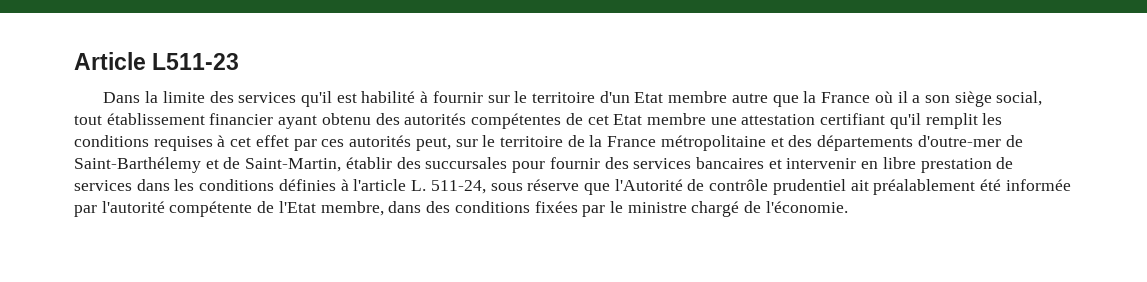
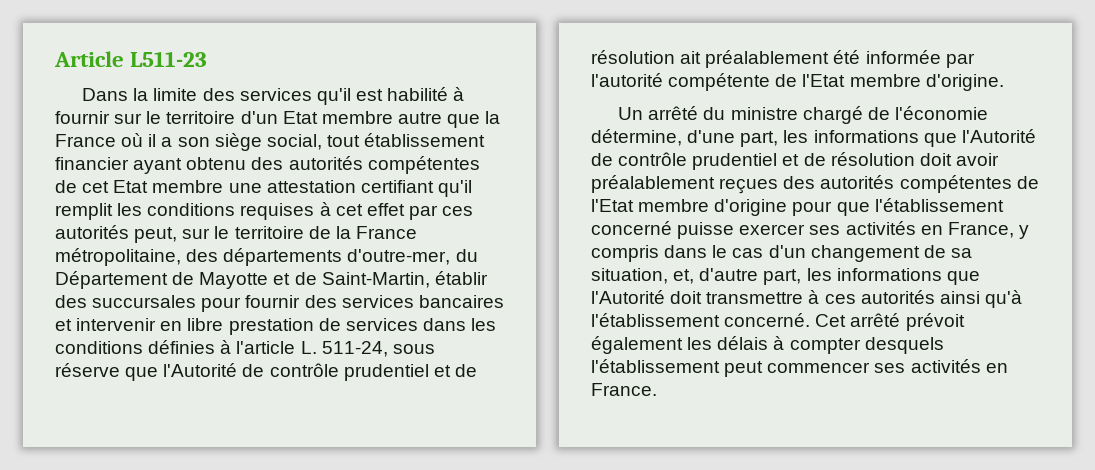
- Dans la limite des services qu'il est habilité à fournir sur le territoire d'un Etat membre autre que la France où il a son siège social, tout établissement financier ayant obtenu des autorités compétentes de cet Etat membre une attestation certifiant qu'il remplit les conditions requises à cet effet par ces autorités peut, sur le territoire de la France métropolitaine et des départements d'outre-mer de Saint-Barthélemy et de Saint-Martin, établir des succursales pour fournir des services bancaires et intervenir en libre prestation de services dans les conditions définies à l'article L. 511-24, sous réserve que l'Autorité de contrôle prudentiel ait préalablement été informée par l'autorité compétente de l'Etat membre, dans des conditions fixées par le ministre chargé de l'économie.
+ Dans la limite des services qu'il est habilité à fournir sur le territoire d'un Etat membre autre que la France où il a son siège social, tout établissement financier ayant obtenu des autorités compétentes de cet Etat membre une attestation certifiant qu'il remplit les conditions requises à cet effet par ces autorités peut, sur le territoire de la France métropolitaine, des départements d'outre-mer, du Département de Mayotte et de Saint-Martin, établir des succursales pour fournir des services bancaires et intervenir en libre prestation de services dans les conditions définies à l'article L. 511-24, sous réserve que l'Autorité de contrôle prudentiel et de résolution ait préalablement été informée par l'autorité compétente de l'Etat membre d'origine.
+ Un arrêté du ministre chargé de l'économie détermine, d'une part, les informations que l'Autorité de contrôle prudentiel et de résolution doit avoir préalablement reçues des autorités compétentes de l'Etat membre d'origine pour que l'établissement concerné puisse exercer ses activités en France, y compris dans le cas d'un changement de sa situation, et, d'autre part, les informations que l'Autorité doit transmettre à ces autorités ainsi qu'à l'établissement concerné. Cet arrêté prévoit également les délais à compter desquels l'établissement peut commencer ses activités en France.

